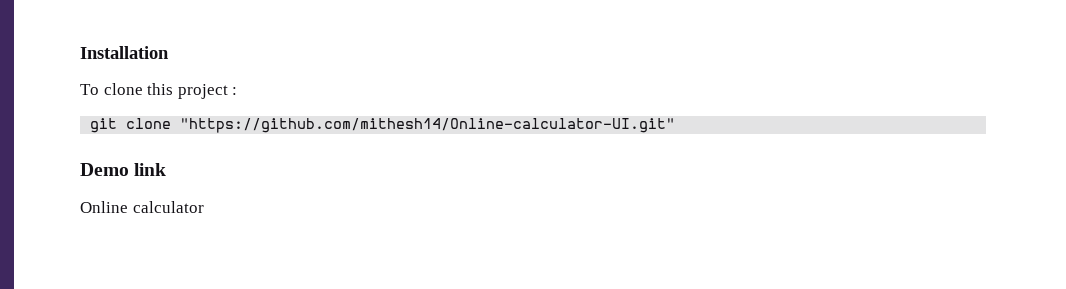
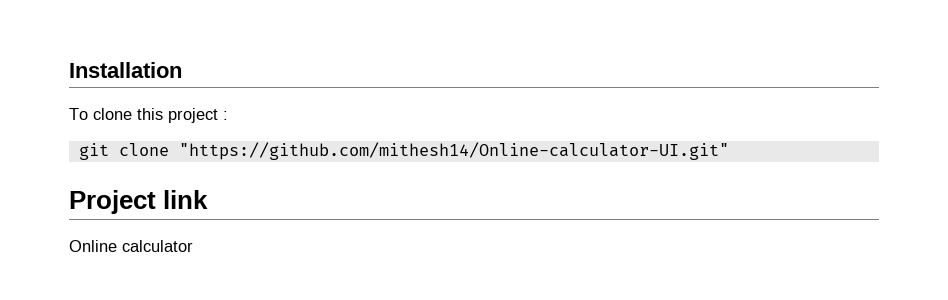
- Demo link
+ Project link

